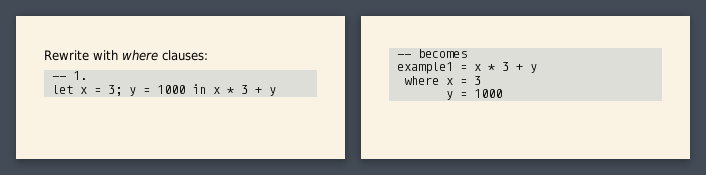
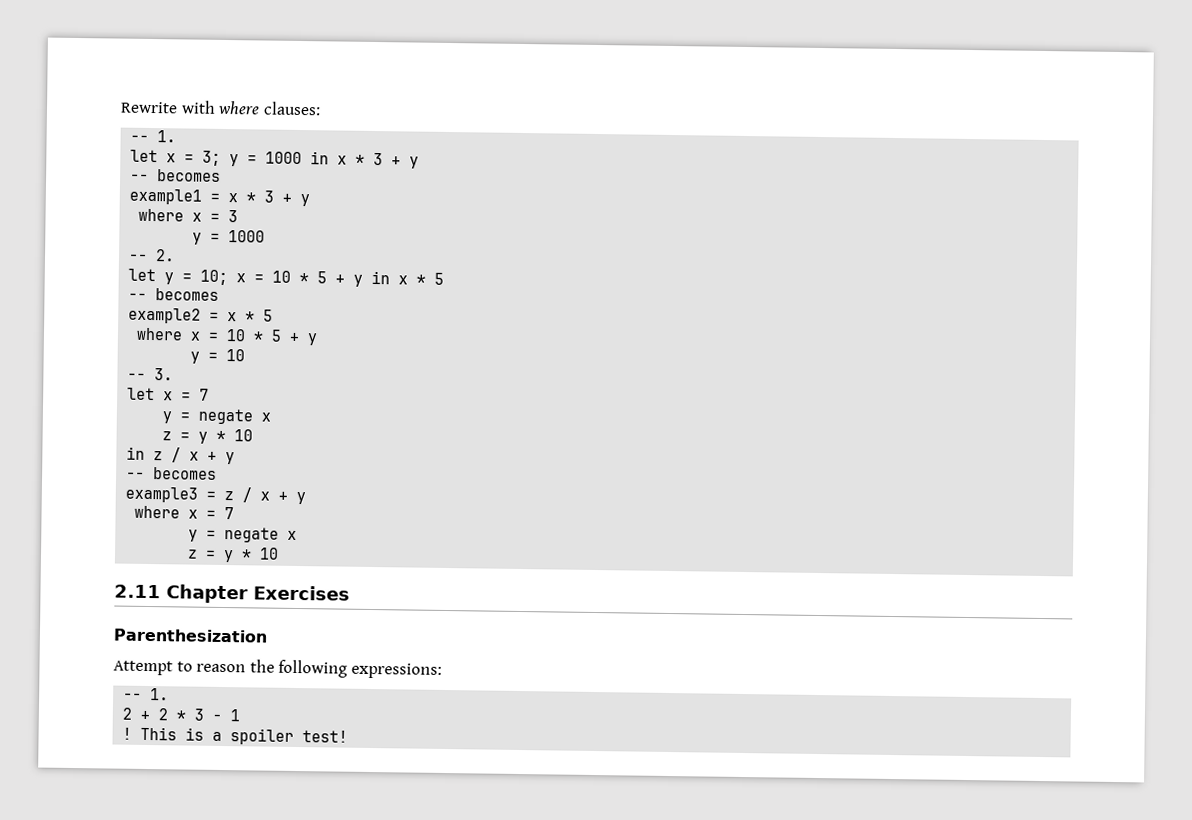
+ -- 2.
+ let y = 10; x = 10 * 5 + y in x * 5
+ -- becomes
+ example2 = x * 5
+ where x = 10 * 5 + y
+ y = 10
+ -- 3.
+ let x = 7
+ y = negate x
+ z = y * 10
+ in z / x + y
+ -- becomes
+ example3 = z / x + y
+ where x = 7
+ y = negate x
+ z = y * 10
+ 2.11 Chapter Exercises
+ Parenthesization
+ Attempt to reason the following expressions:
+ -- 1.
+ 2 + 2 * 3 - 1
+ ! This is a spoiler test!

